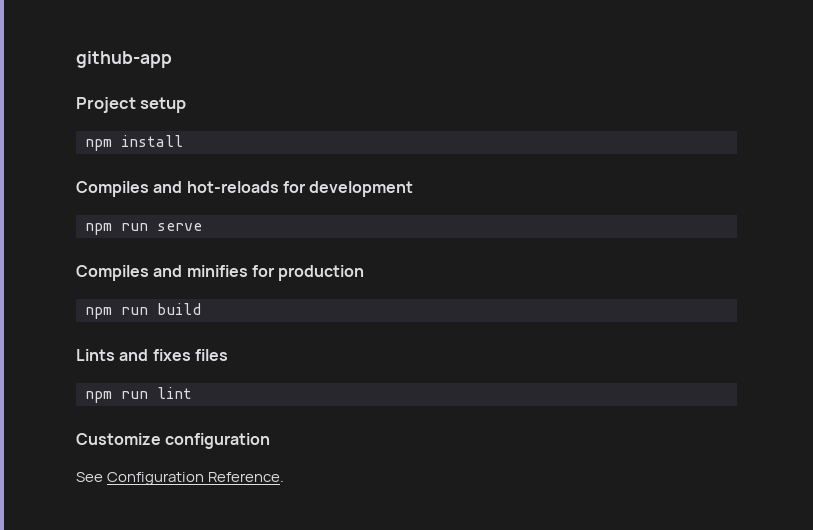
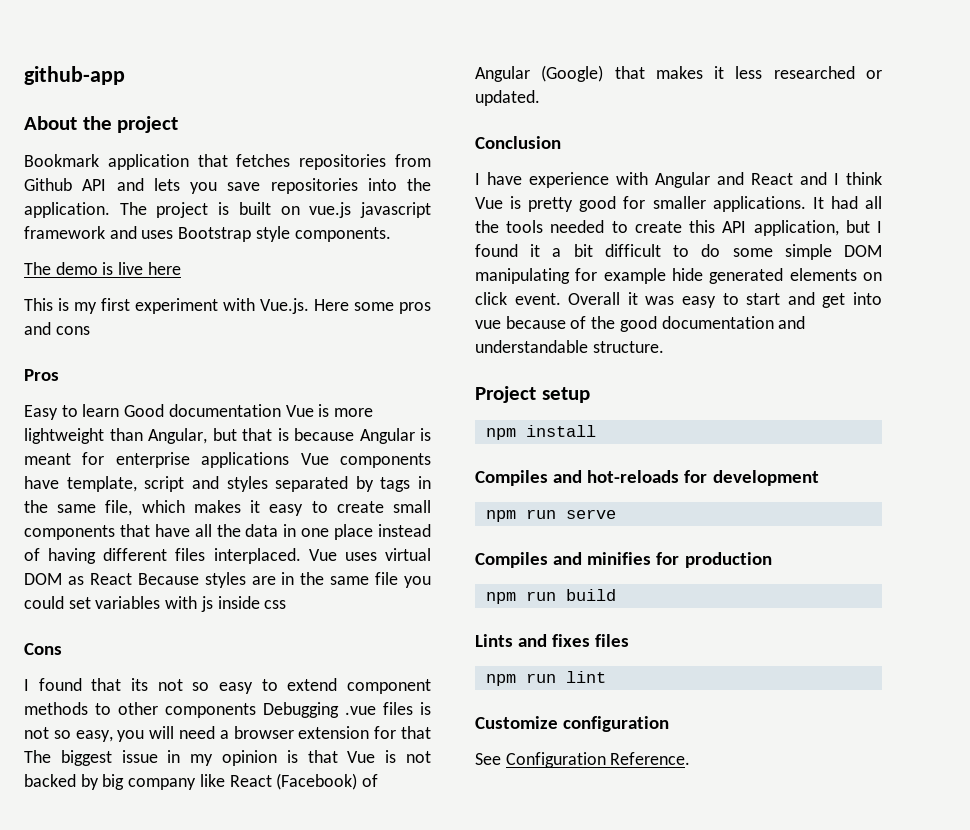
+ About the project
+ Bookmark application that fetches repositories from Github API and lets you save repositories into the application. The project is built on vue.js javascript framework and uses Bootstrap style components.
+ The demo is live here
+ This is my first experiment with Vue.js. Here some pros and cons
+ Pros
+ Easy to learn Good documentation Vue is more lightweight than Angular, but that is because Angular is meant for enterprise applications Vue components have template, script and styles separated by tags in the same file, which makes it easy to create small components that have all the data in one place instead of having different files interplaced. Vue uses virtual DOM as React Because styles are in the same file you could set variables with js inside css
+ Cons
+ I found that its not so easy to extend component methods to other components Debugging .vue files is not so easy, you will need a browser extension for that The biggest issue in my opinion is that Vue is not backed by big company like React (Facebook) of Angular (Google) that makes it less researched or updated.
+ Conclusion
+ I have experience with Angular and React and I think Vue is pretty good for smaller applications. It had all the tools needed to create this API application, but I found it a bit difficult to do some simple DOM manipulating for example hide generated elements on click event. Overall it was easy to start and get into vue because of the good documentation and understandable structure.

